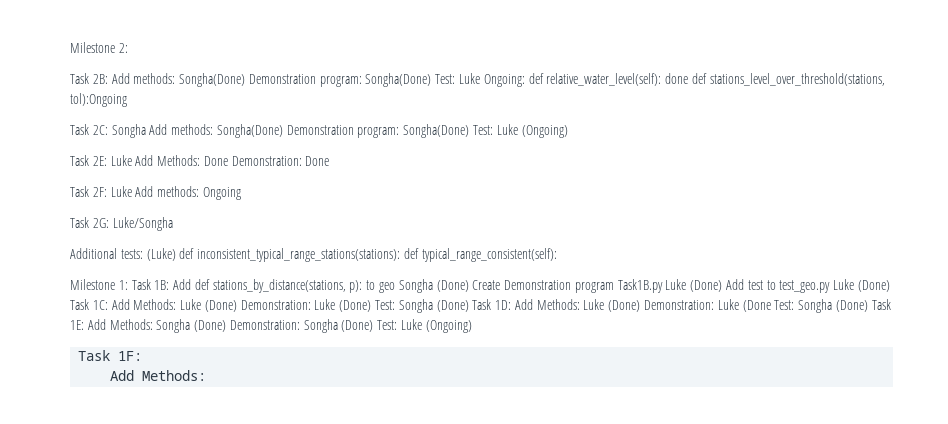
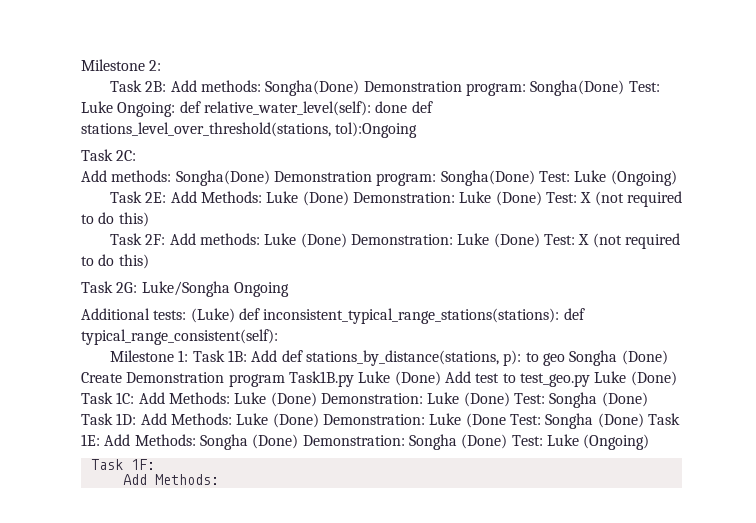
- Task 2C: Songha Add methods: Songha(Done) Demonstration program: Songha(Done) Test: Luke (Ongoing)
+ Task 2C:
+ Add methods: Songha(Done) Demonstration program: Songha(Done) Test: Luke (Ongoing)
- Task 2E: Luke Add Methods: Done Demonstration: Done
+ Task 2E: Add Methods: Luke (Done) Demonstration: Luke (Done) Test: X (not required to do this)
- Task 2F: Luke Add methods: Ongoing
+ Task 2F: Add methods: Luke (Done) Demonstration: Luke (Done) Test: X (not required to do this)
- Task 2G: Luke/Songha
+ Task 2G: Luke/Songha Ongoing

